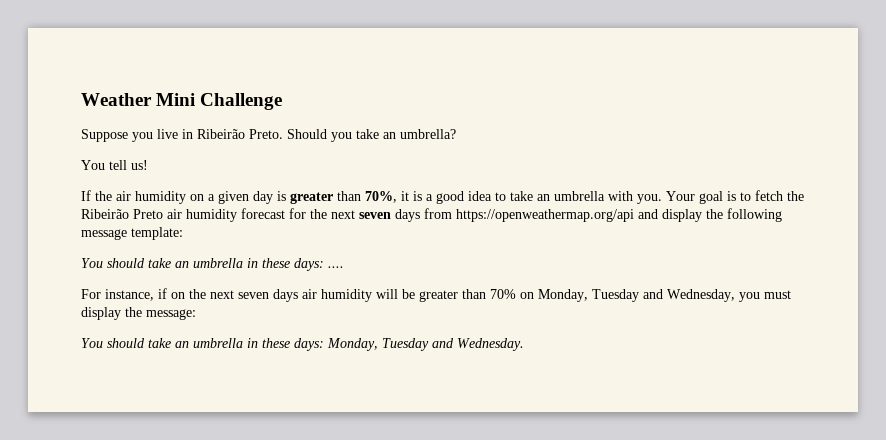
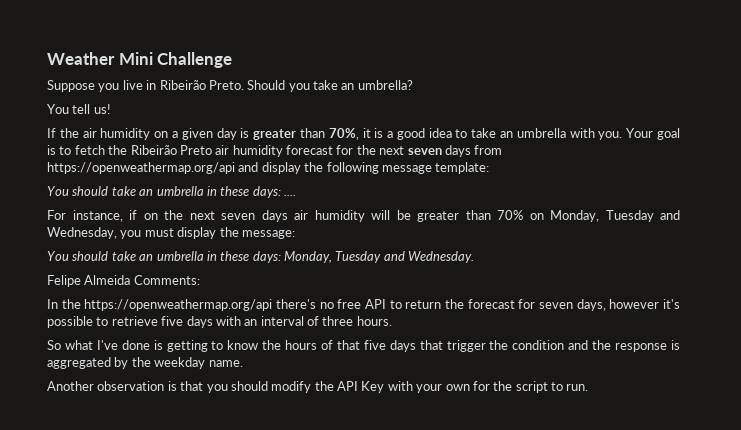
+ Felipe Almeida Comments:
+ In the https://openweathermap.org/api there's no free API to return the forecast for seven days, however it's possible to retrieve five days with an interval of three hours.
+ So what I've done is getting to know the hours of that five days that trigger the condition and the response is aggregated by the weekday name.
+ Another observation is that you should modify the API Key with your own for the script to run.

